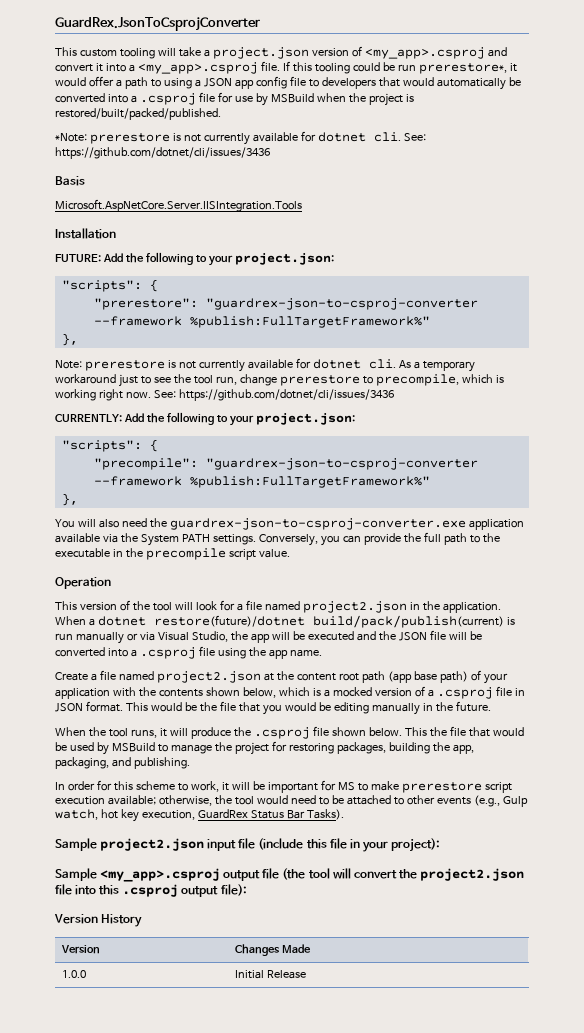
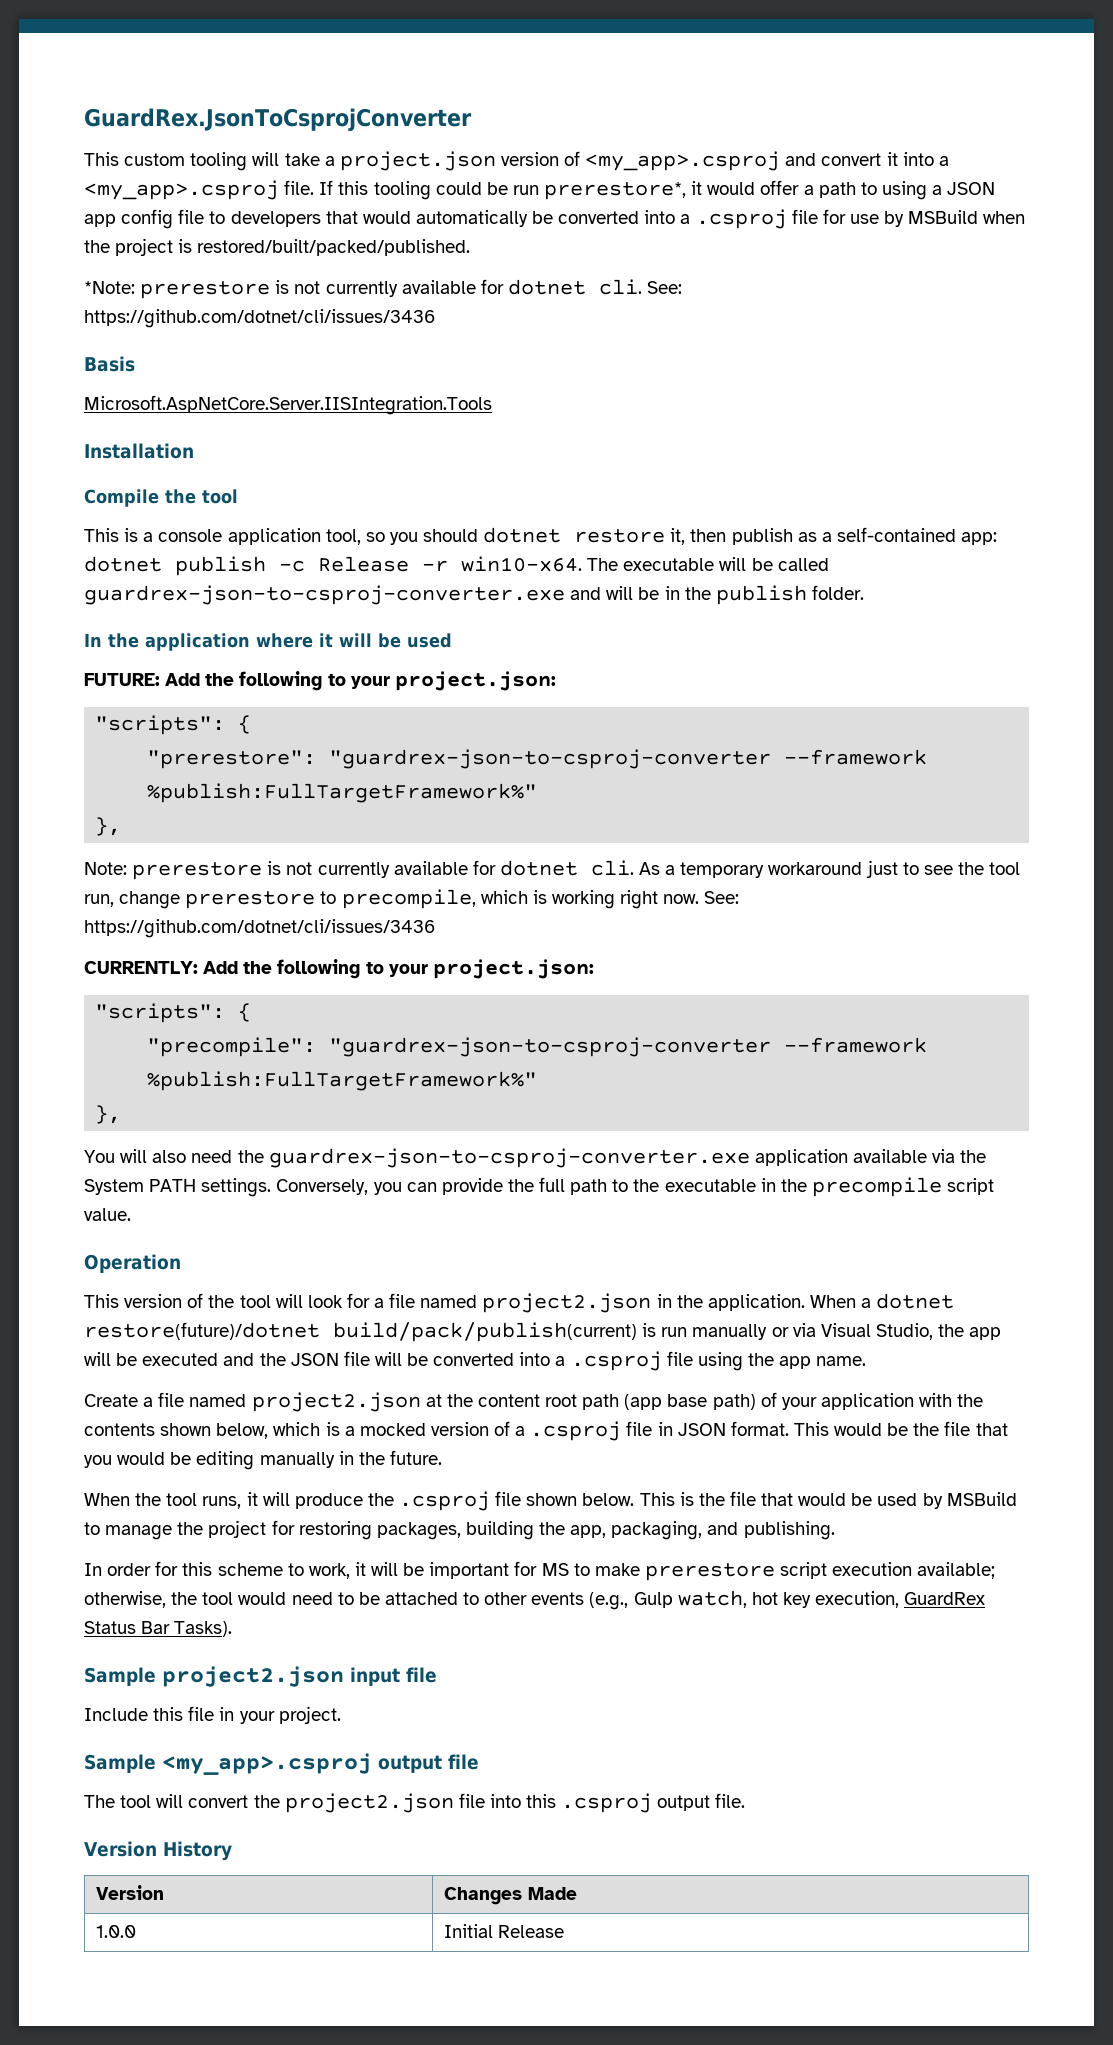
+ Compile the tool
+ This is a console application tool, so you should dotnet restore it, then publish as a self-contained app: dotnet publish -c Release -r win10-x64. The executable will be called guardrex-json-to-csproj-converter.exe and will be in the publish folder.
+ In the application where it will be used
- This the file that would be used by MSBuild to manage the project for restoring packages, building the app, packaging, and publishing.
+ This is the file that would be used by MSBuild to manage the project for restoring packages, building the app, packaging, and publishing.
- Sample project2.json input file (include this file in your project):
+ Sample project2.json input file
+ Include this file in your project.
- Sample <my_app>.csproj output file (the tool will convert the project2.json file into this .csproj output file):
+ Sample <my_app>.csproj output file
+ The tool will convert the project2.json file into this .csproj output file.

